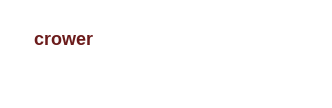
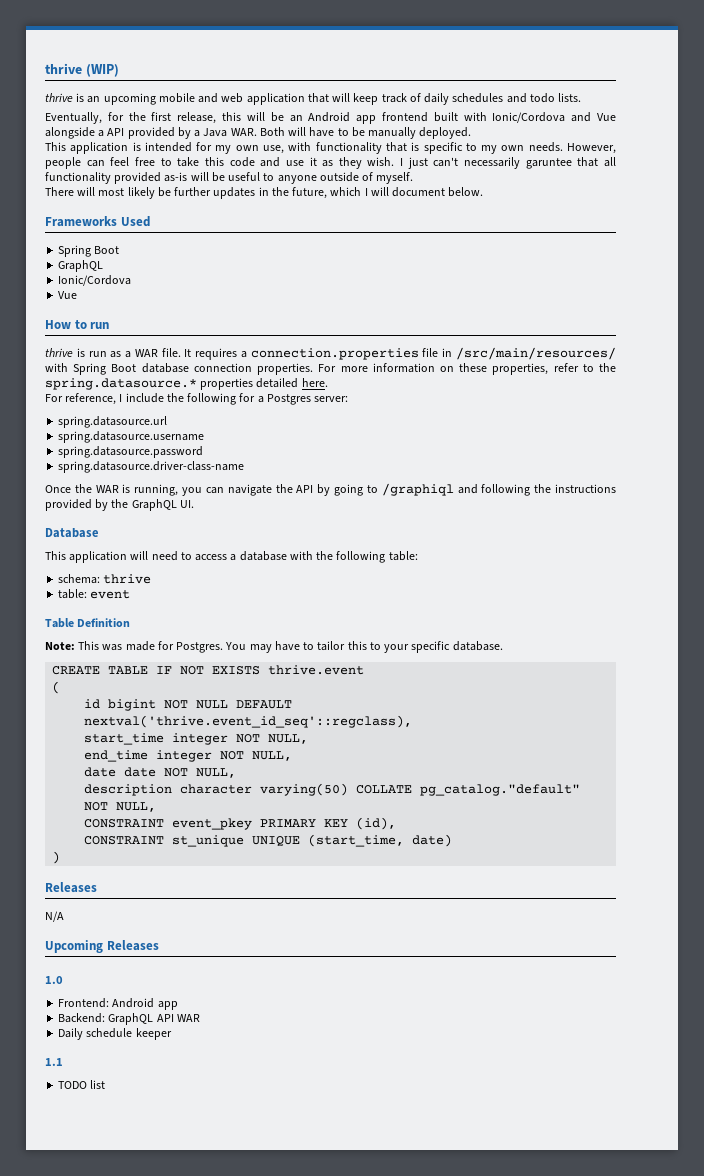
- crower
+ thrive (WIP)
+ thrive is an upcoming mobile and web application that will keep track of daily schedules and todo lists.
+ Eventually, for the first release, this will be an Android app frontend built with Ionic/Cordova and Vue alongside a API provided by a Java WAR. Both will have to be manually deployed.
+ This application is intended for my own use, with functionality that is specific to my own needs. However, people can feel free to take this code and use it as they wish. I just can't necessarily garuntee that all functionality provided as-is will be useful to anyone outside of myself.
+ There will most likely be further updates in the future, which I will document below.
+ Frameworks Used
+ Spring Boot
+ GraphQL
+ Ionic/Cordova
+ Vue
+ How to run
+ thrive is run as a WAR file. It requires a connection.properties file in /src/main/resources/ with Spring Boot database connection properties. For more information on these properties, refer to the spring.datasource.* properties detailed here.
+ For reference, I include the following for a Postgres server:
+ spring.datasource.url
+ spring.datasource.username
+ spring.datasource.password
+ spring.datasource.driver-class-name
+ Once the WAR is running, you can navigate the API by going to /graphiql and following the instructions provided by the GraphQL UI.
+ Database
+ This application will need to access a database with the following table:
+ schema: thrive
+ table: event
+ Table Definition
+ Note: This was made for Postgres. You may have to tailor this to your specific database.
+ CREATE TABLE IF NOT EXISTS thrive.event
+ (
+ id bigint NOT NULL DEFAULT nextval('thrive.event_id_seq'::regclass),
+ start_time integer NOT NULL,
+ end_time integer NOT NULL,
+ date date NOT NULL,
+ description character varying(50) COLLATE pg_catalog."default" NOT NULL,
+ CONSTRAINT event_pkey PRIMARY KEY (id),
+ CONSTRAINT st_unique UNIQUE (start_time, date)
+ )
+ Releases
+ N/A
+ Upcoming Releases
+ 1.0
+ Frontend: Android app
+ Backend: GraphQL API WAR
+ Daily schedule keeper
+ 1.1
+ TODO list

